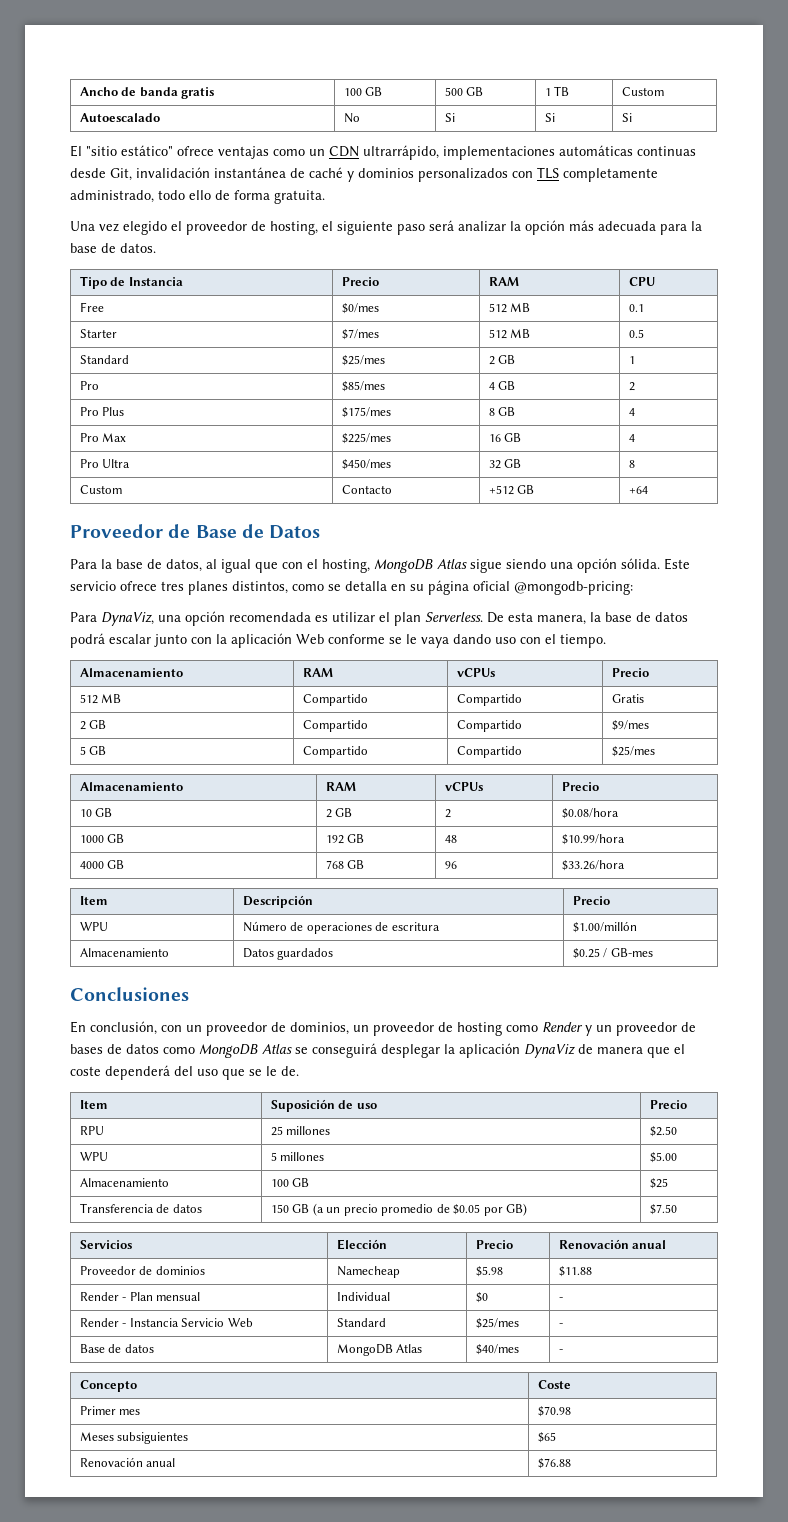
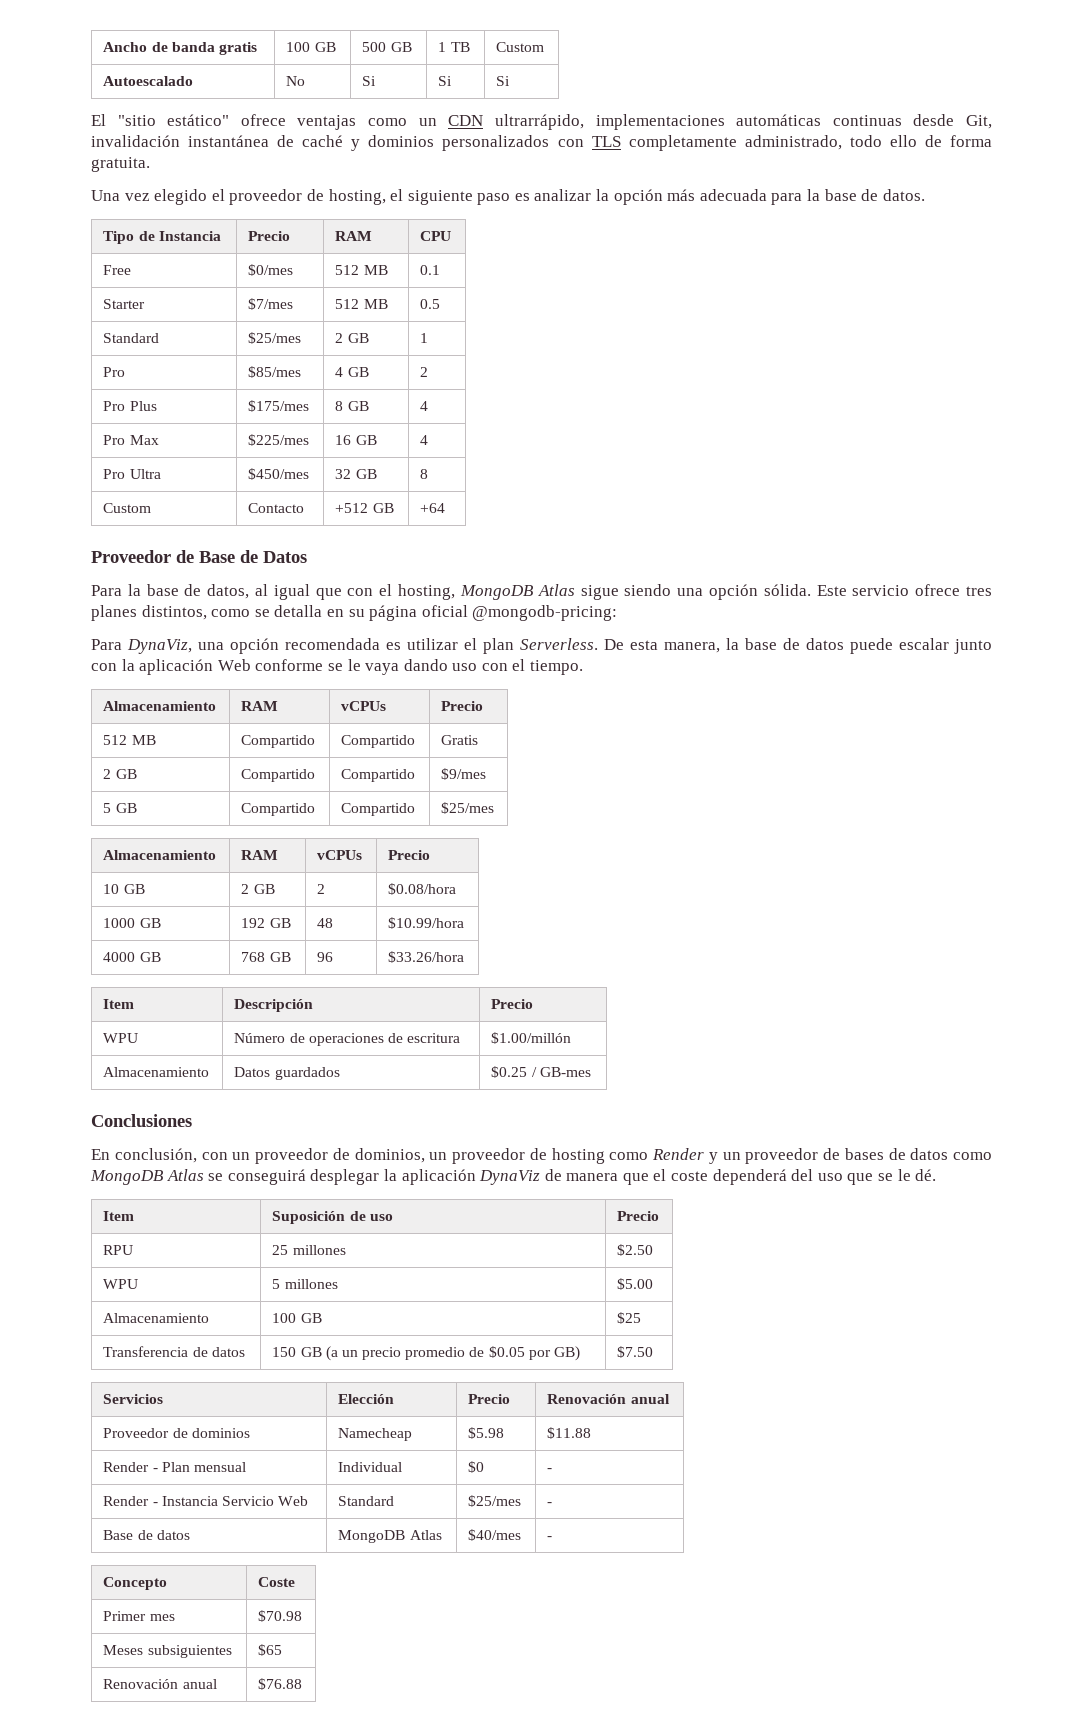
- Una vez elegido el proveedor de hosting, el siguiente paso será analizar la opción más adecuada para la base de datos.
+ Una vez elegido el proveedor de hosting, el siguiente paso es analizar la opción más adecuada para la base de datos.
- De esta manera, la base de datos podrá escalar junto con la aplicación Web conforme se le vaya dando uso con el tiempo.
+ De esta manera, la base de datos puede escalar junto con la aplicación Web conforme se le vaya dando uso con el tiempo.
- En conclusión, con un proveedor de dominios, un proveedor de hosting como Render y un proveedor de bases de datos como MongoDB Atlas se conseguirá desplegar la aplicación DynaViz de manera que el coste dependerá del uso que se le de.
+ En conclusión, con un proveedor de dominios, un proveedor de hosting como Render y un proveedor de bases de datos como MongoDB Atlas se conseguirá desplegar la aplicación DynaViz de manera que el coste dependerá del uso que se le dé.

